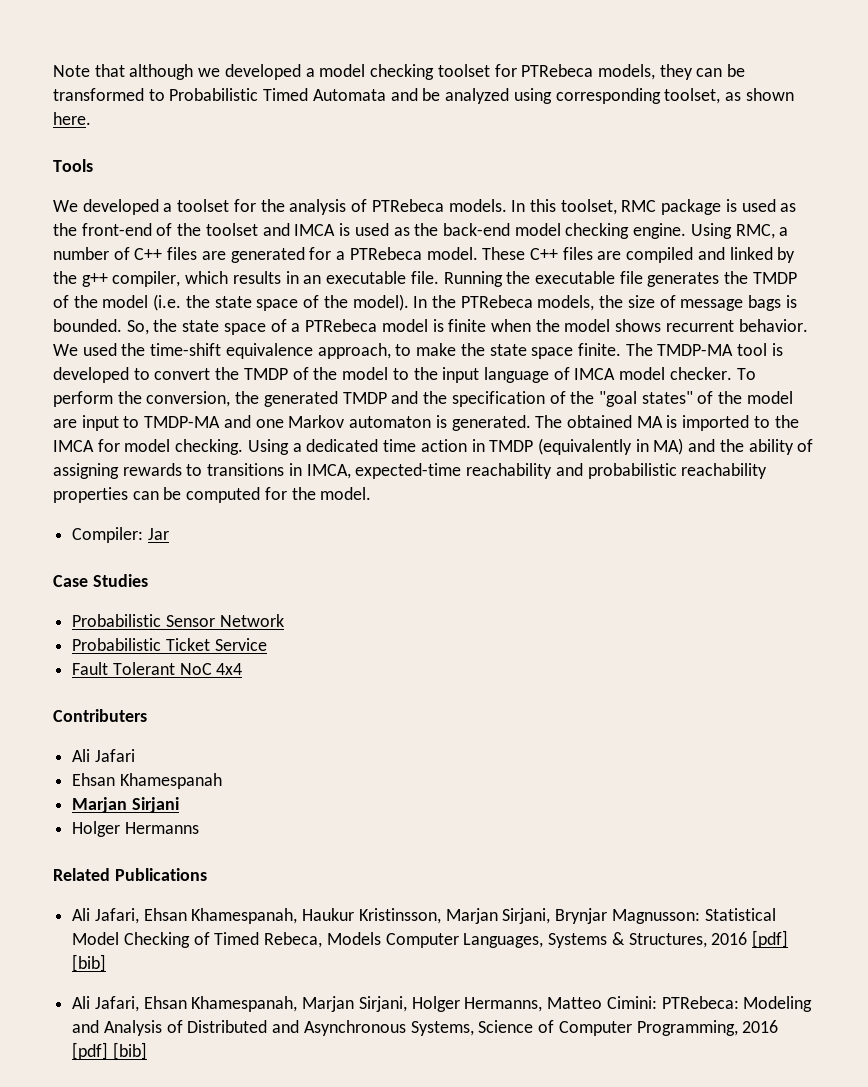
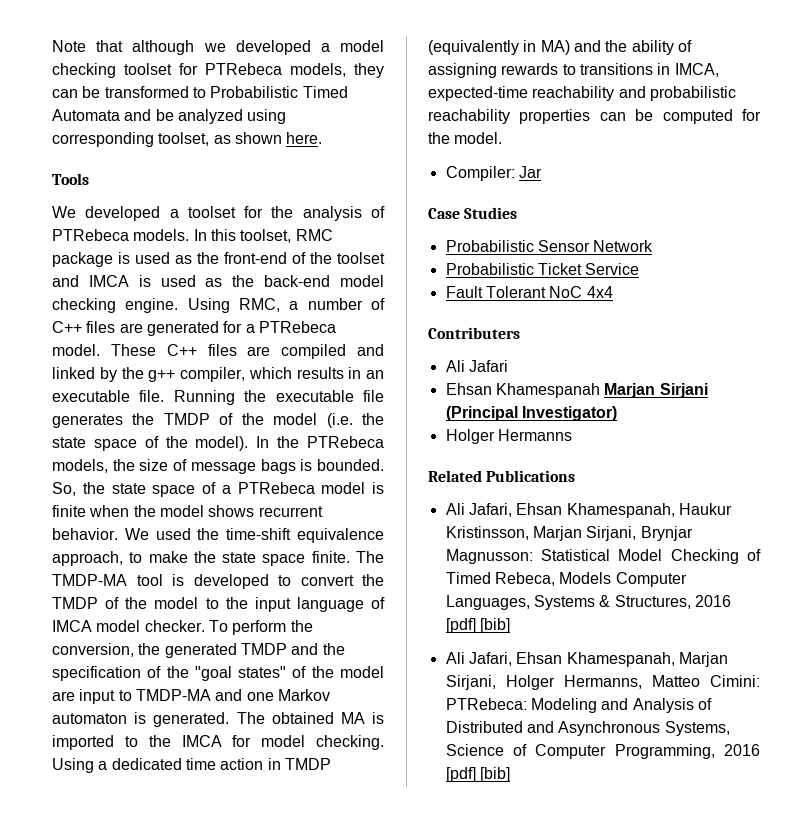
- Ehsan Khamespanah
- Marjan Sirjani
+ Ehsan Khamespanah Marjan Sirjani (Principal Investigator)

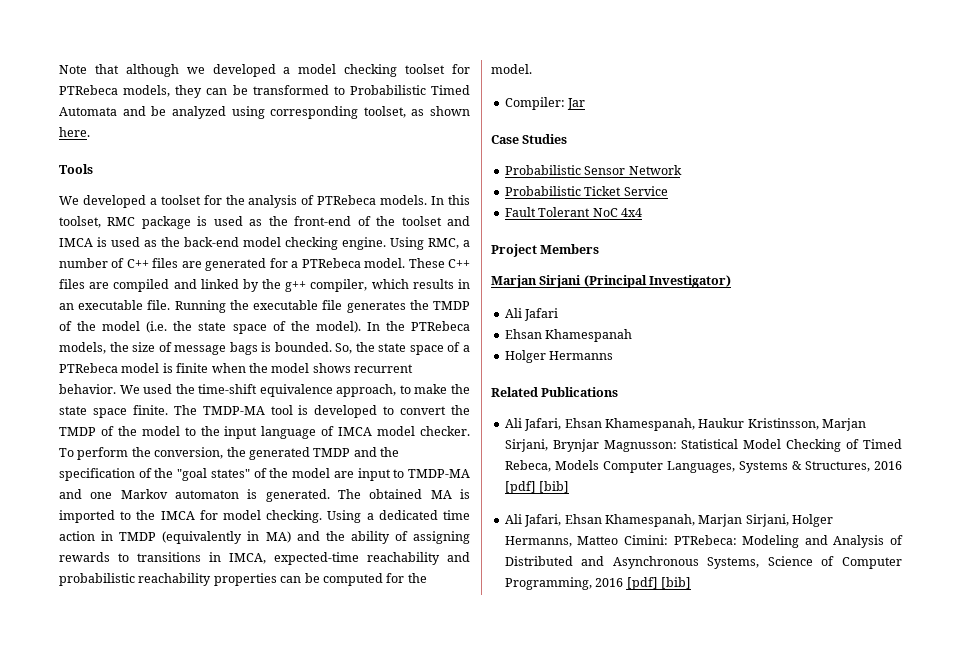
- Contributers
+ Project Members
+ Marjan Sirjani (Principal Investigator)
- Ehsan Khamespanah Marjan Sirjani (Principal Investigator)
+ Ehsan Khamespanah

